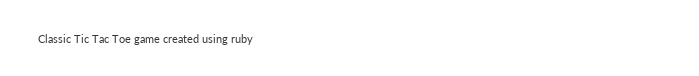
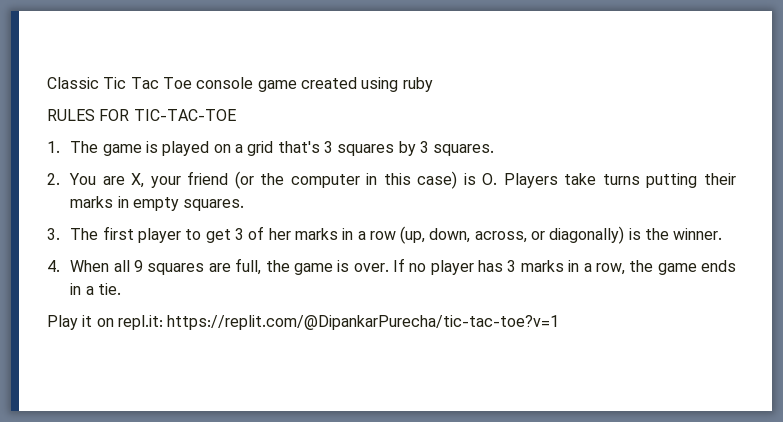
- Classic Tic Tac Toe game created using ruby
+ Classic Tic Tac Toe console game created using ruby
+ RULES FOR TIC-TAC-TOE
+ 1. The game is played on a grid that's 3 squares by 3 squares.
+ 2. You are X, your friend (or the computer in this case) is O. Players take turns putting their marks in empty squares.
+ 3. The first player to get 3 of her marks in a row (up, down, across, or diagonally) is the winner.
+ 4. When all 9 squares are full, the game is over. If no player has 3 marks in a row, the game ends in a tie.
+ Play it on repl.it: https://replit.com/@DipankarPurecha/tic-tac-toe?v=1

